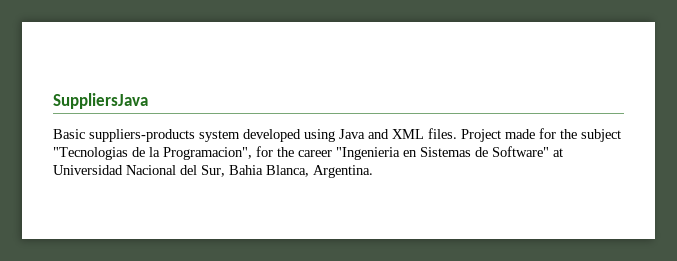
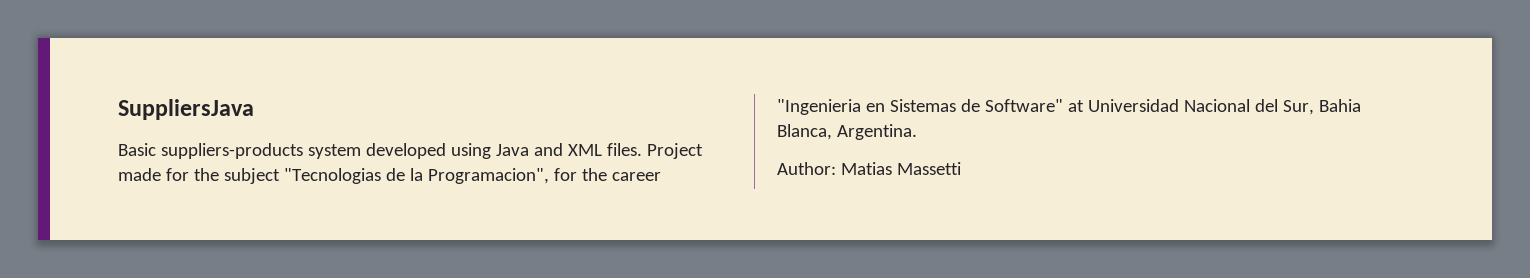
+ Author: Matias Massetti

